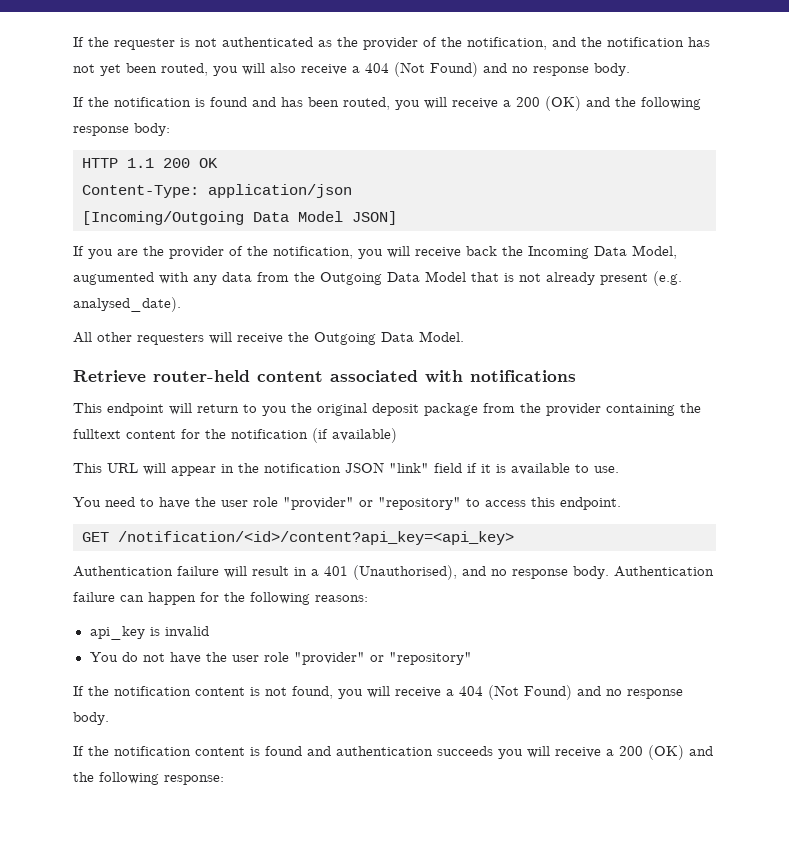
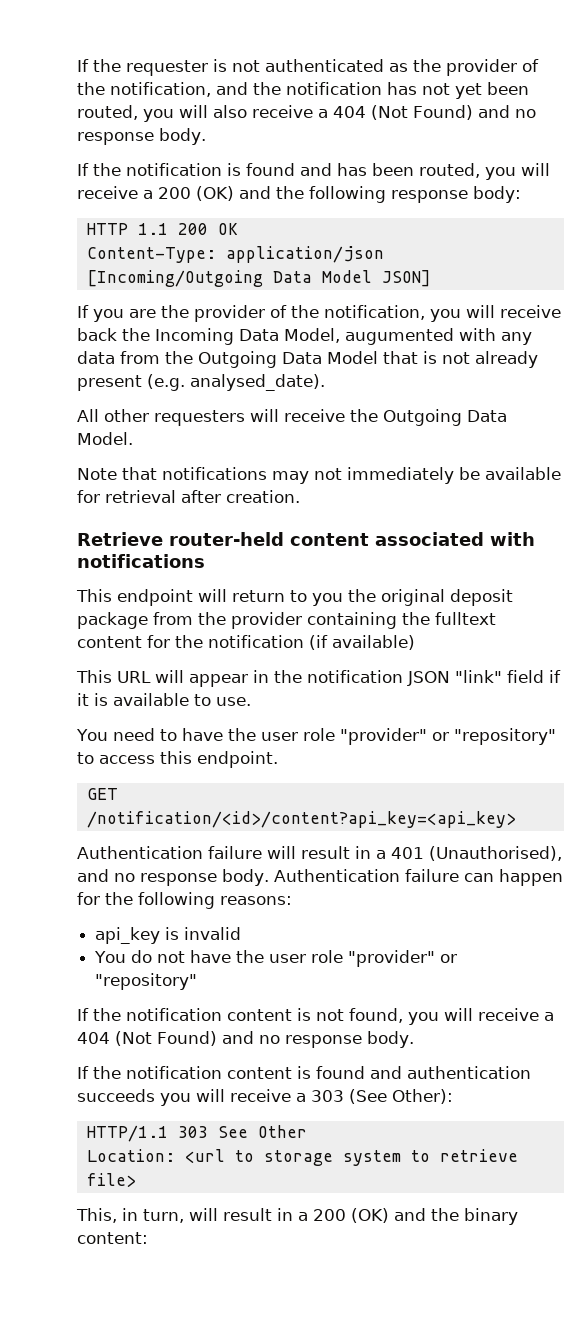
+ Note that notifications may not immediately be available for retrieval after creation.
- If the notification content is found and authentication succeeds you will receive a 200 (OK) and the following response:
+ If the notification content is found and authentication succeeds you will receive a 303 (See Other):
+ HTTP/1.1 303 See Other
+ Location: <url to storage system to retrieve file>
+ This, in turn, will result in a 200 (OK) and the binary content:

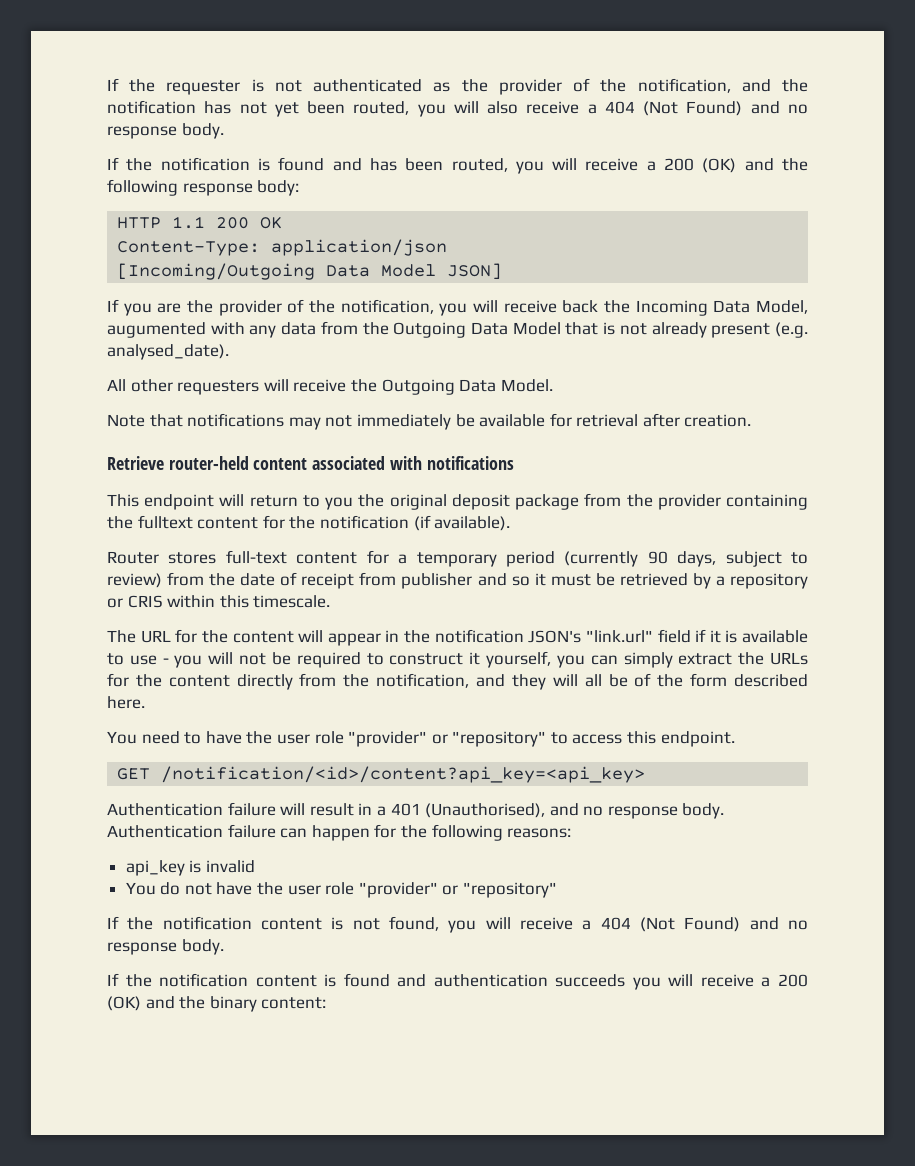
- This endpoint will return to you the original deposit package from the provider containing the fulltext content for the notification (if available)
- This URL will appear in the notification JSON "link" field if it is available to use.
+ This endpoint will return to you the original deposit package from the provider containing the fulltext content for the notification (if available).
+ Router stores full-text content for a temporary period (currently 90 days, subject to review) from the date of receipt from publisher and so it must be retrieved by a repository or CRIS within this timescale.
+ The URL for the content will appear in the notification JSON's "link.url" field if it is available to use - you will not be required to construct it yourself, you can simply extract the URLs for the content directly from the notification, and they will all be of the form described here.
- If the notification content is found and authentication succeeds you will receive a 303 (See Other):
- HTTP/1.1 303 See Other
- Location: <url to storage system to retrieve file>
- This, in turn, will result in a 200 (OK) and the binary content:
+ If the notification content is found and authentication succeeds you will receive a 200 (OK) and the binary content:

